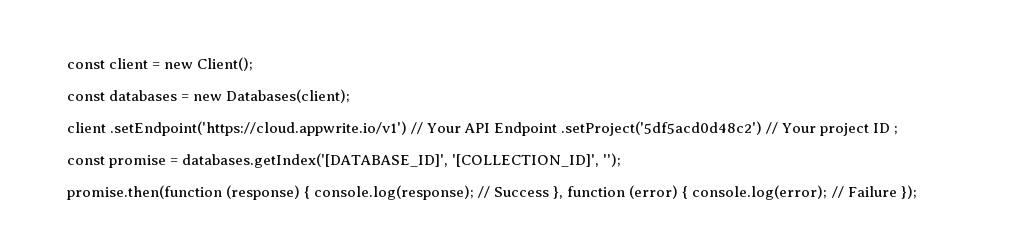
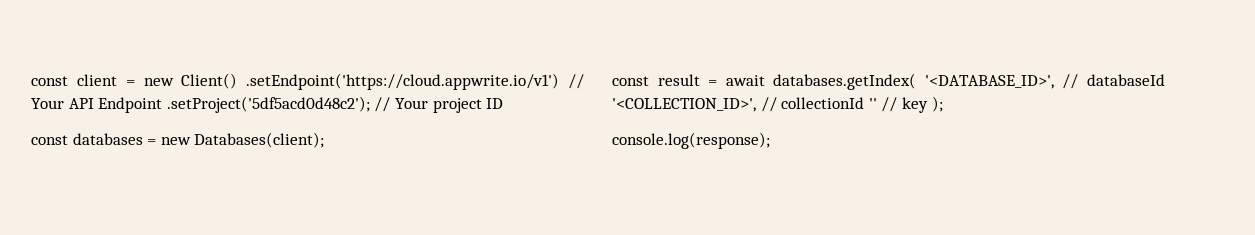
- const client = new Client();
+ const client = new Client() .setEndpoint('https://cloud.appwrite.io/v1') // Your API Endpoint .setProject('5df5acd0d48c2'); // Your project ID
- client .setEndpoint('https://cloud.appwrite.io/v1') // Your API Endpoint .setProject('5df5acd0d48c2') // Your project ID ;
- const promise = databases.getIndex('[DATABASE_ID]', '[COLLECTION_ID]', '');
- promise.then(function (response) { console.log(response); // Success }, function (error) { console.log(error); // Failure });
+ const result = await databases.getIndex( '<DATABASE_ID>', // databaseId '<COLLECTION_ID>', // collectionId '' // key );
+ console.log(response);

